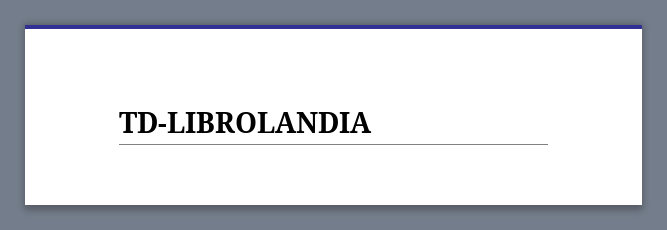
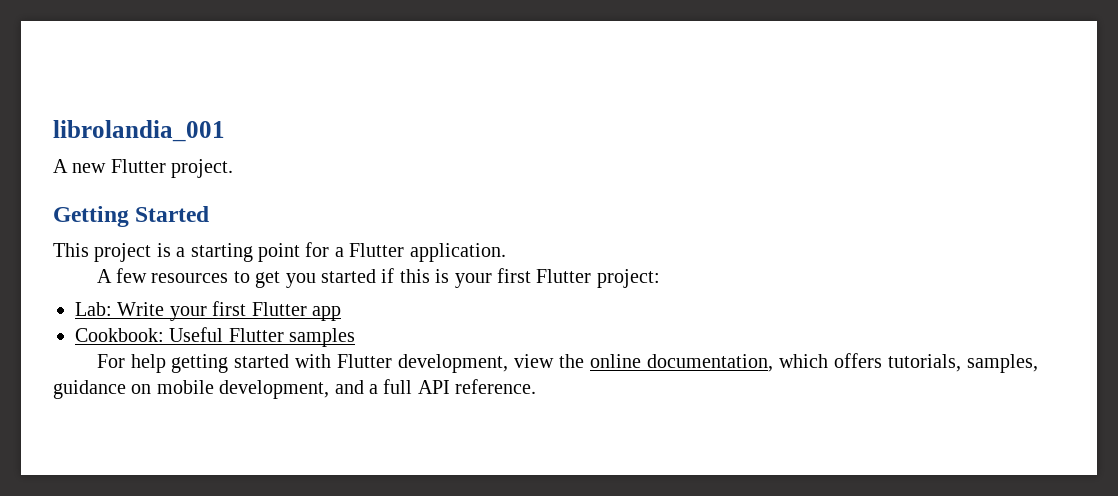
- TD-LIBROLANDIA
+ librolandia_001
+ A new Flutter project.
+ Getting Started
+ This project is a starting point for a Flutter application.
+ A few resources to get you started if this is your first Flutter project:
+ Lab: Write your first Flutter app
+ Cookbook: Useful Flutter samples
+ For help getting started with Flutter development, view the online documentation, which offers tutorials, samples, guidance on mobile development, and a full API reference.

